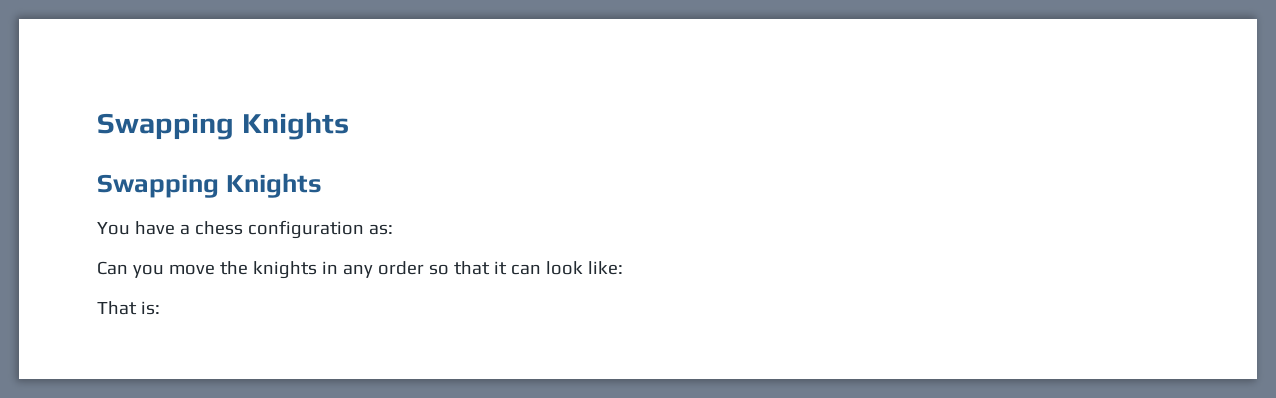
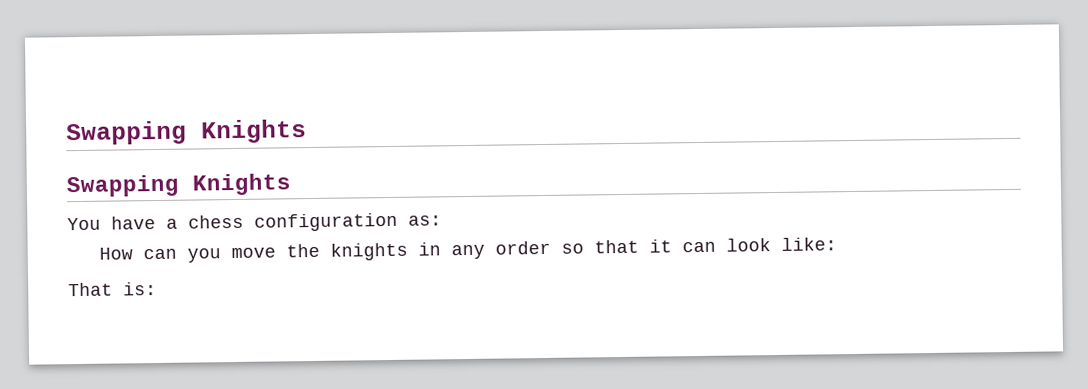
- Can you move the knights in any order so that it can look like:
+ How can you move the knights in any order so that it can look like:

